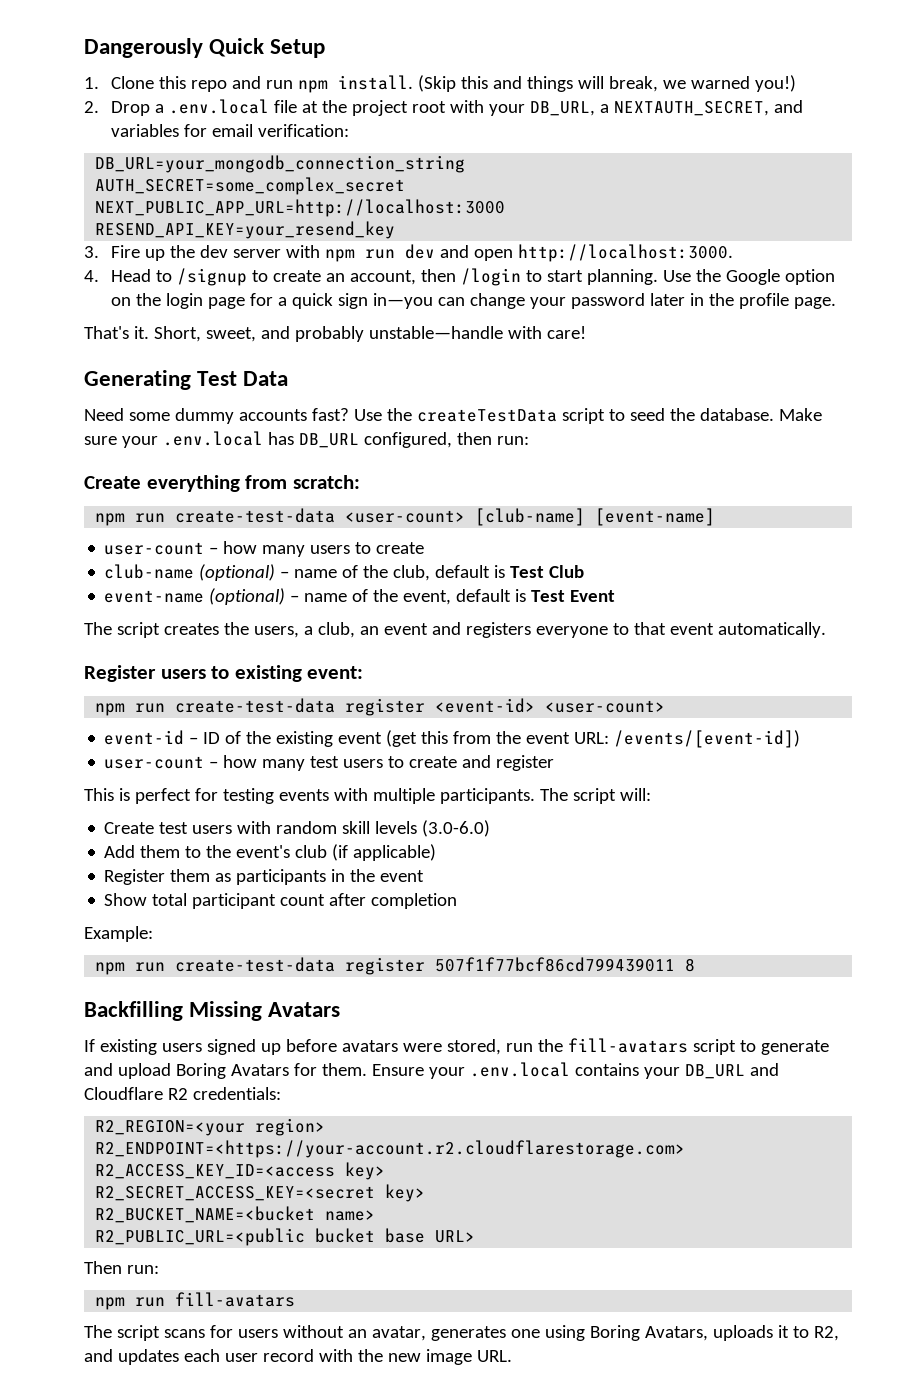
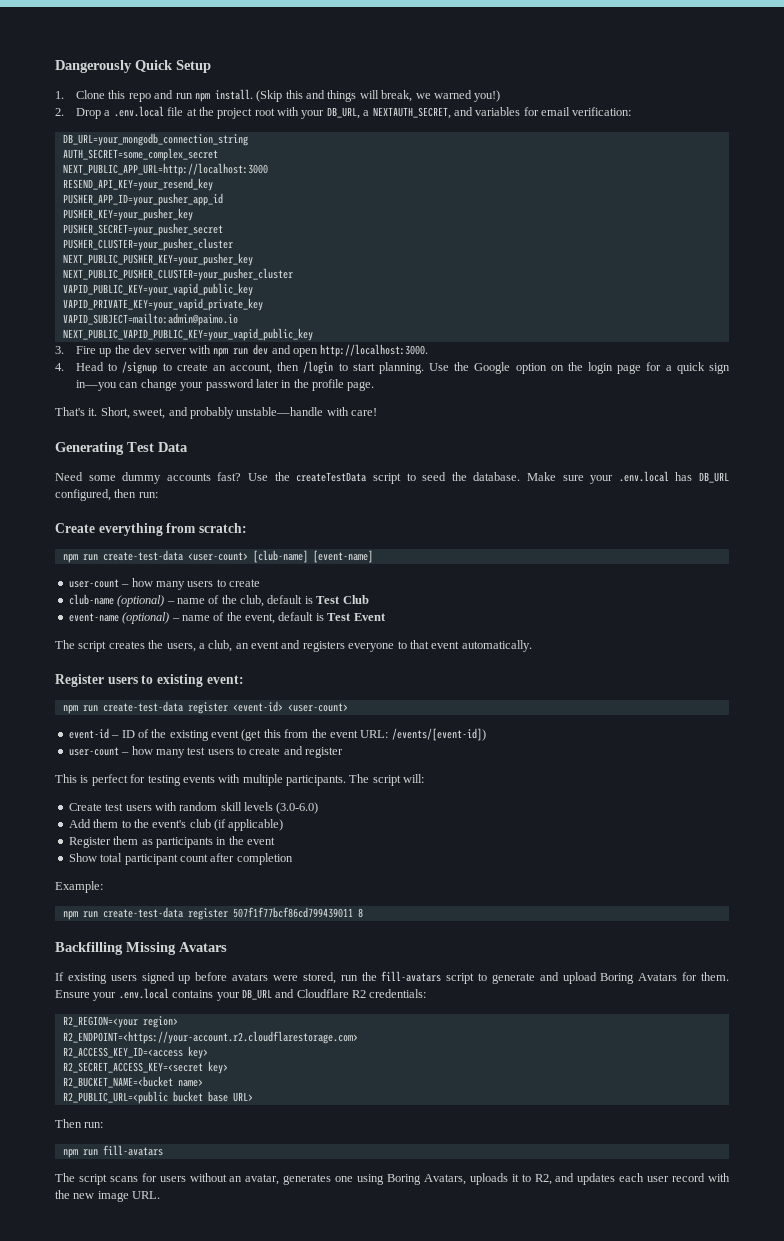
+ PUSHER_APP_ID=your_pusher_app_id
+ PUSHER_KEY=your_pusher_key
+ PUSHER_SECRET=your_pusher_secret
+ PUSHER_CLUSTER=your_pusher_cluster
+ NEXT_PUBLIC_PUSHER_KEY=your_pusher_key
+ NEXT_PUBLIC_PUSHER_CLUSTER=your_pusher_cluster
+ VAPID_PUBLIC_KEY=your_vapid_public_key
+ VAPID_PRIVATE_KEY=your_vapid_private_key
+ VAPID_SUBJECT=mailto:admin@paimo.io
+ NEXT_PUBLIC_VAPID_PUBLIC_KEY=your_vapid_public_key

